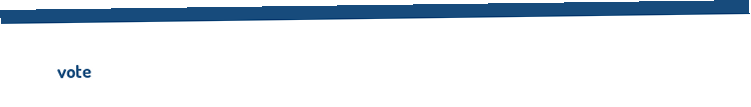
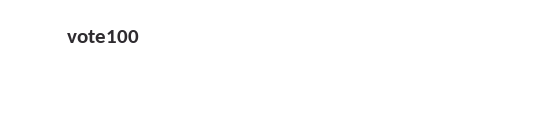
- vote
+ vote100

